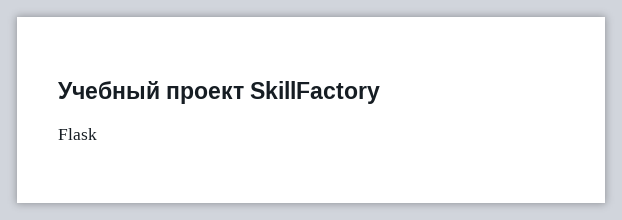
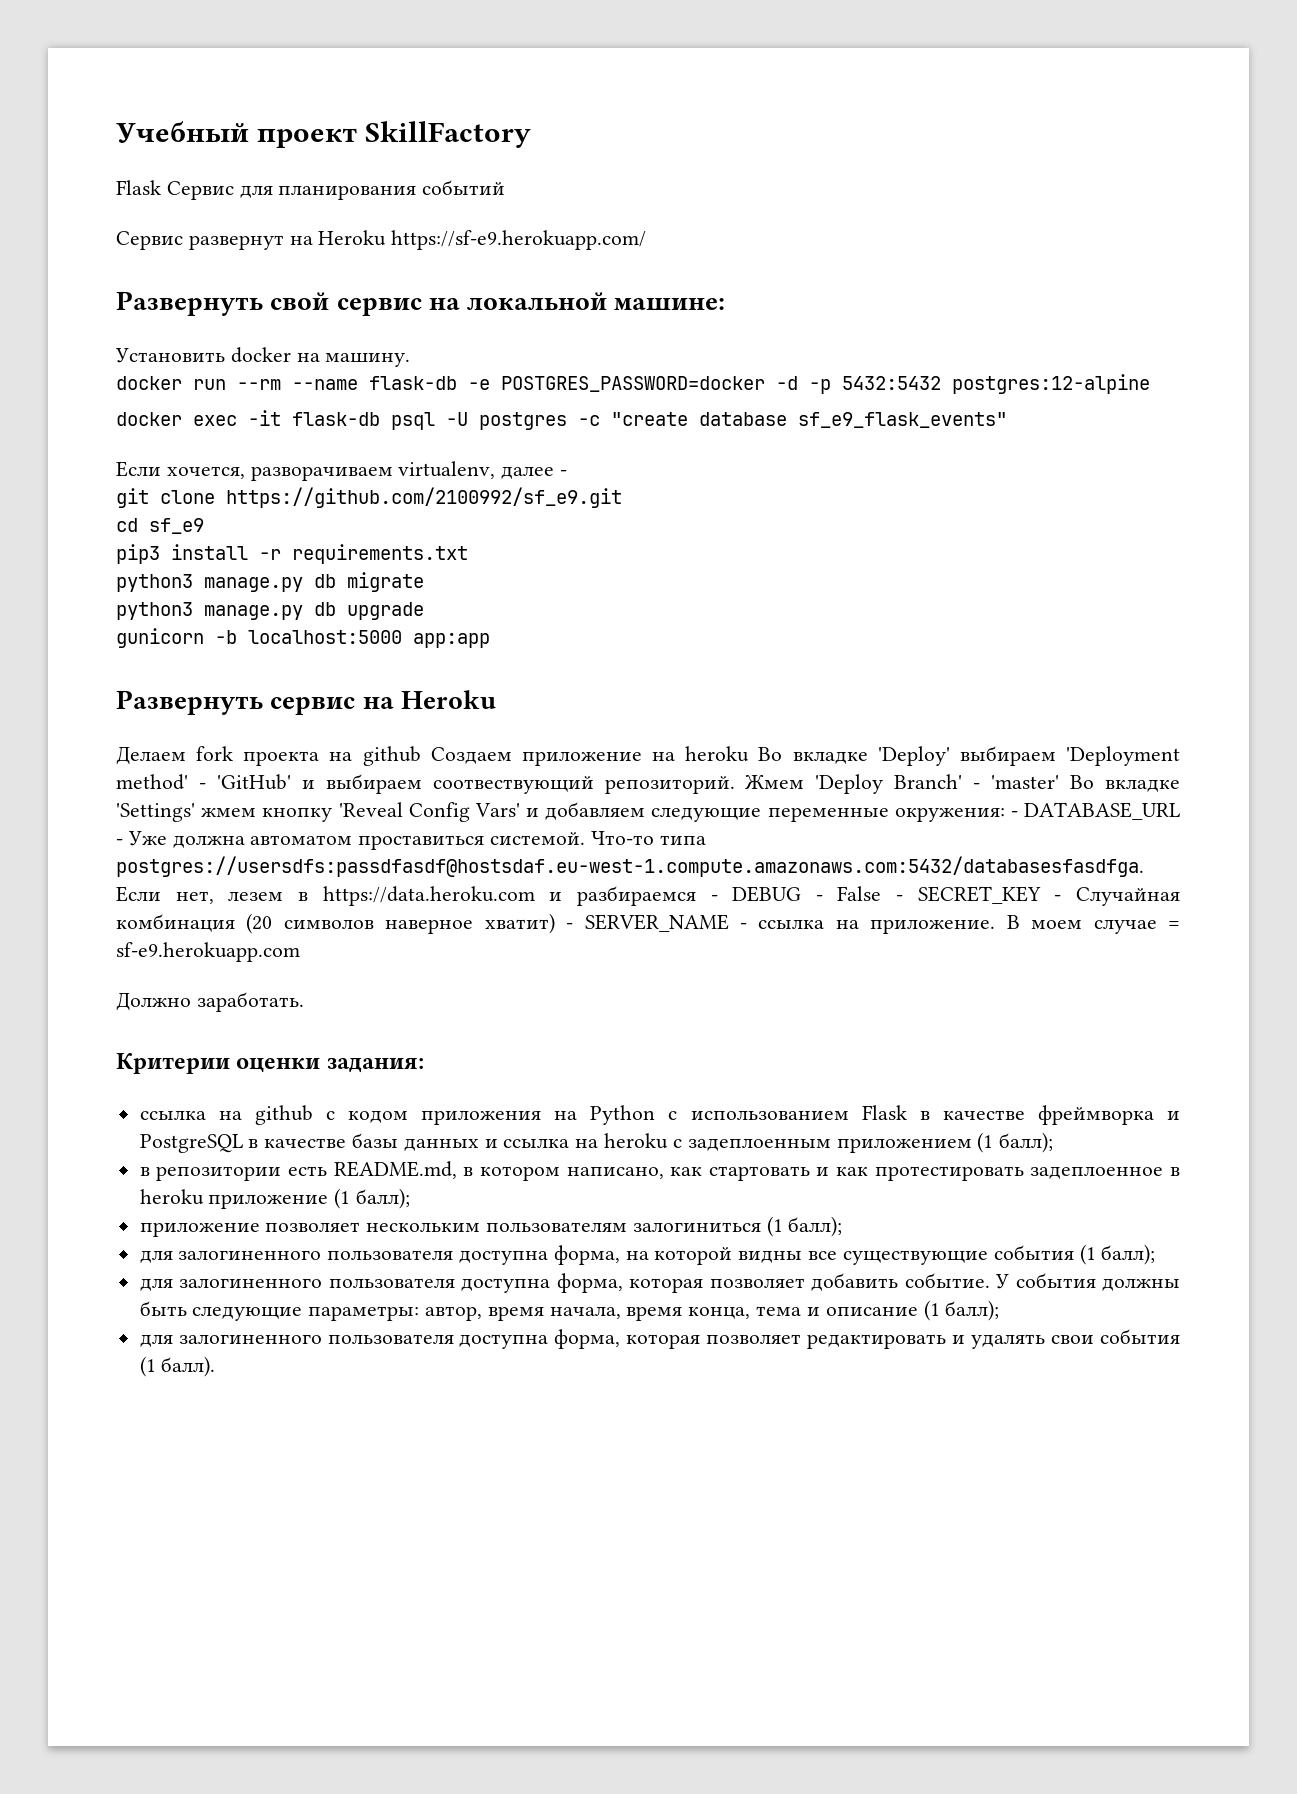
- Flask
+ Flask Cервис для планирования событий
+ Сервис развернут на Heroku https://sf-e9.herokuapp.com/
+ Развернуть свой сервис на локальной машине:
+ Установить docker на машину.
+ docker run --rm --name flask-db -e POSTGRES_PASSWORD=docker -d -p 5432:5432 postgres:12-alpine
+ docker exec -it flask-db psql -U postgres -c "create database sf_e9_flask_events"
+ Если хочется, разворачиваем virtualenv, далее -
+ git clone https://github.com/2100992/sf_e9.git
+ cd sf_e9
+ pip3 install -r requirements.txt
+ python3 manage.py db migrate
+ python3 manage.py db upgrade
+ gunicorn -b localhost:5000 app:app
+ Развернуть сервис на Heroku
+ Делаем fork проекта на github Создаем приложение на heroku Во вкладке 'Deploy' выбираем 'Deployment method' - 'GitHub' и выбираем соотвествующий репозиторий. Жмем 'Deploy Branch' - 'master' Во вкладке 'Settings' жмем кнопку 'Reveal Config Vars' и добавляем следующие переменные окружения: - DATABASE_URL - Уже должна автоматом проставиться системой. Что-то типа postgres://usersdfs:passdfasdf@hostsdaf.eu-west-1.compute.amazonaws.com:5432/databasesfasdfga. Если нет, лезем в https://data.heroku.com и разбираемся - DEBUG - False - SECRET_KEY - Случайная комбинация (20 символов наверное хватит) - SERVER_NAME - ссылка на приложение. В моем случае = sf-e9.herokuapp.com
+ Должно заработать.
+ Критерии оценки задания:
+ ссылка на github с кодом приложения на Python с использованием Flask в качестве фреймворка и PostgreSQL в качестве базы данных и ссылка на heroku с задеплоенным приложением (1 балл);
+ в репозитории есть README.md, в котором написано, как стартовать и как протестировать задеплоенное в heroku приложение (1 балл);
+ приложение позволяет нескольким пользователям залогиниться (1 балл);
+ для залогиненного пользователя доступна форма, на которой видны все существующие события (1 балл);
+ для залогиненного пользователя доступна форма, которая позволяет добавить событие. У события должны быть следующие параметры: автор, время начала, время конца, тема и описание (1 балл);
+ для залогиненного пользователя доступна форма, которая позволяет редактировать и удалять свои события (1 балл).

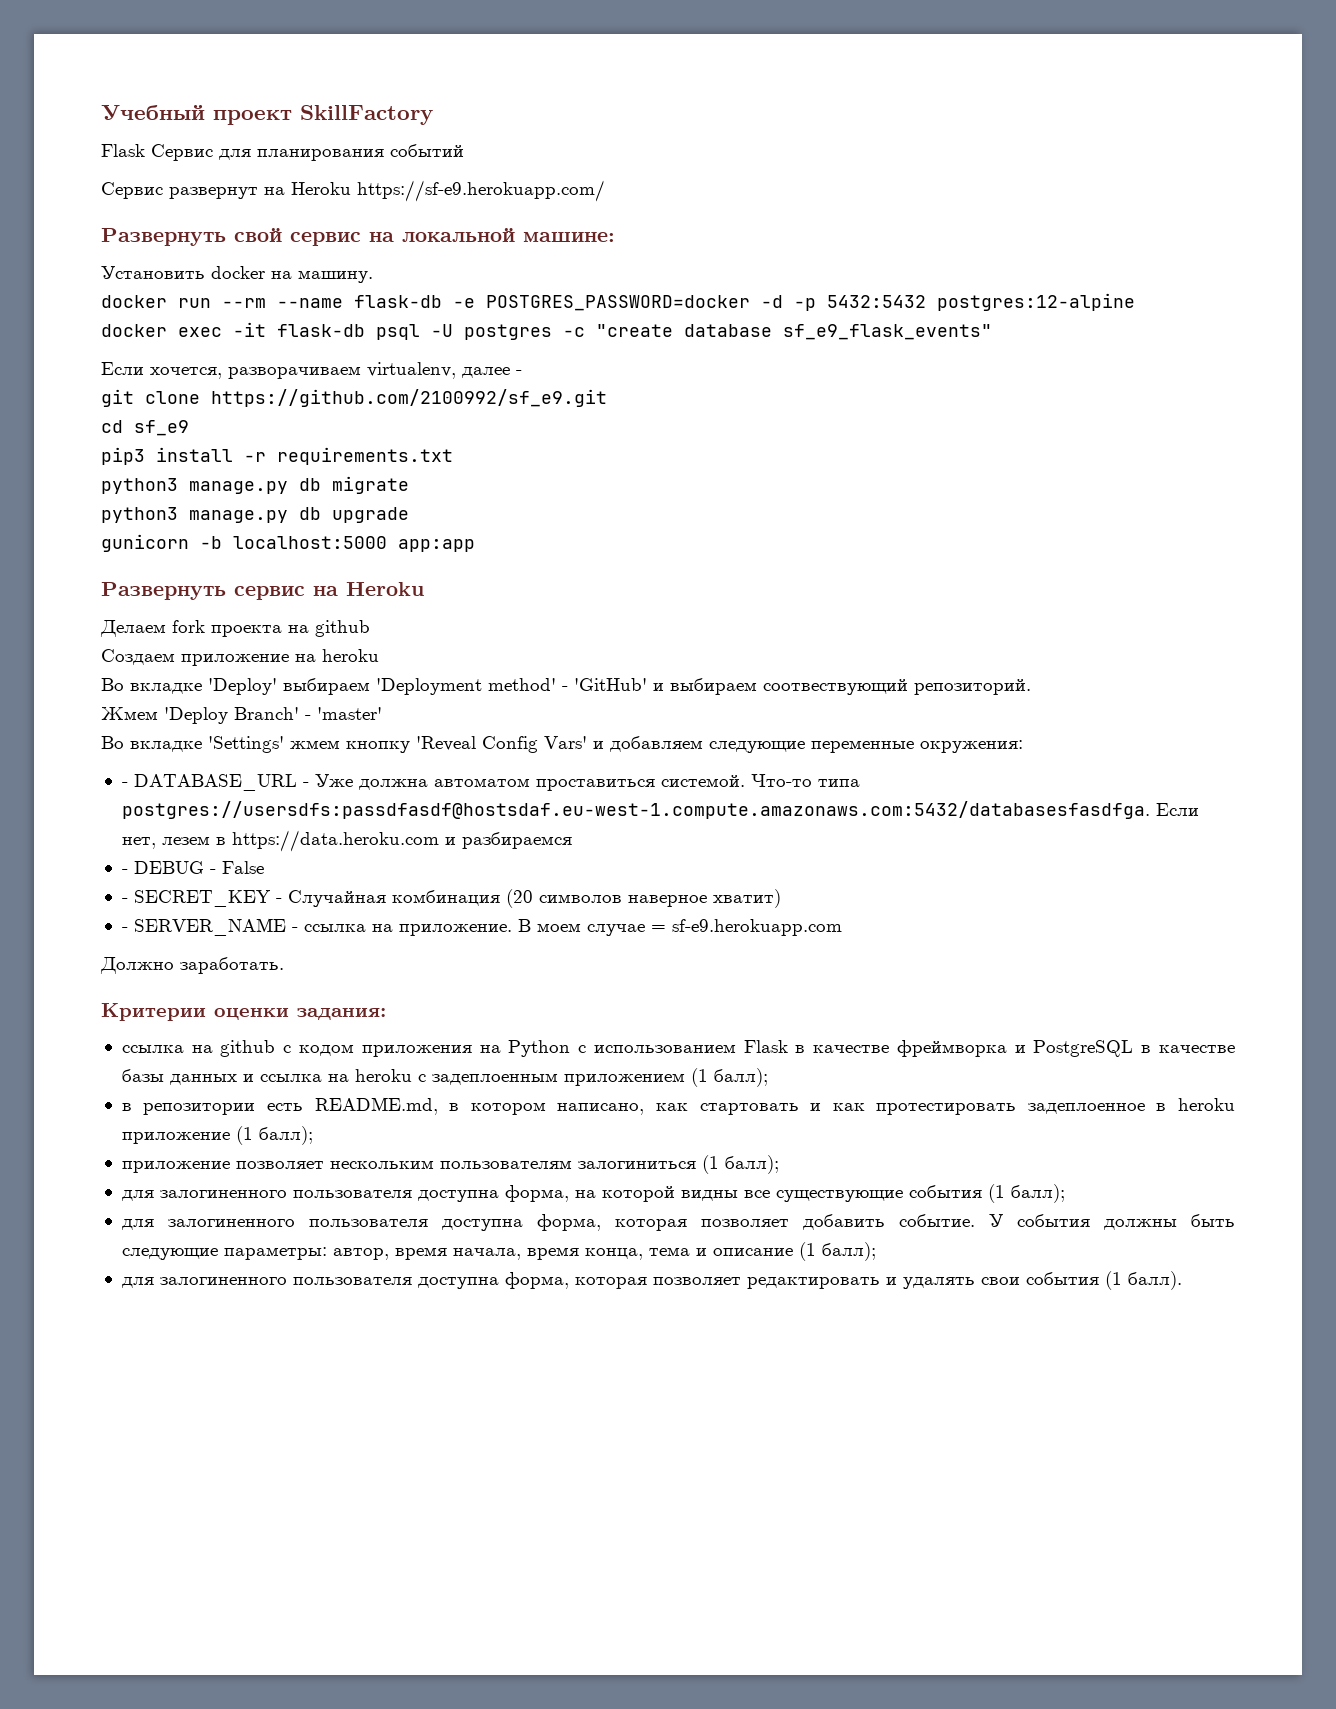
- Делаем fork проекта на github Создаем приложение на heroku Во вкладке 'Deploy' выбираем 'Deployment method' - 'GitHub' и выбираем соотвествующий репозиторий. Жмем 'Deploy Branch' - 'master' Во вкладке 'Settings' жмем кнопку 'Reveal Config Vars' и добавляем следующие переменные окружения: - DATABASE_URL - Уже должна автоматом проставиться системой.
+ Делаем fork проекта на github
+ Создаем приложение на heroku
+ Во вкладке 'Deploy' выбираем 'Deployment method' - 'GitHub' и выбираем соотвествующий репозиторий.
+ Жмем 'Deploy Branch' - 'master'
+ Во вкладке 'Settings' жмем кнопку 'Reveal Config Vars' и добавляем следующие переменные окружения:
+ - DATABASE_URL - Уже должна автоматом проставиться системой.
- Что-то типа postgres://usersdfs:passdfasdf@hostsdaf.eu-west-1.compute.amazonaws.com:5432/databasesfasdfga. Если нет, лезем в https://data.heroku.com и разбираемся - DEBUG - False - SECRET_KEY - Случайная комбинация (20 символов наверное хватит) - SERVER_NAME - ссылка на приложение.
+ Что-то типа postgres://usersdfs:passdfasdf@hostsdaf.eu-west-1.compute.amazonaws.com:5432/databasesfasdfga. Если нет, лезем в https://data.heroku.com и разбираемся
+ - DEBUG - False
+ - SECRET_KEY - Случайная комбинация (20 символов наверное хватит)
+ - SERVER_NAME - ссылка на приложение.

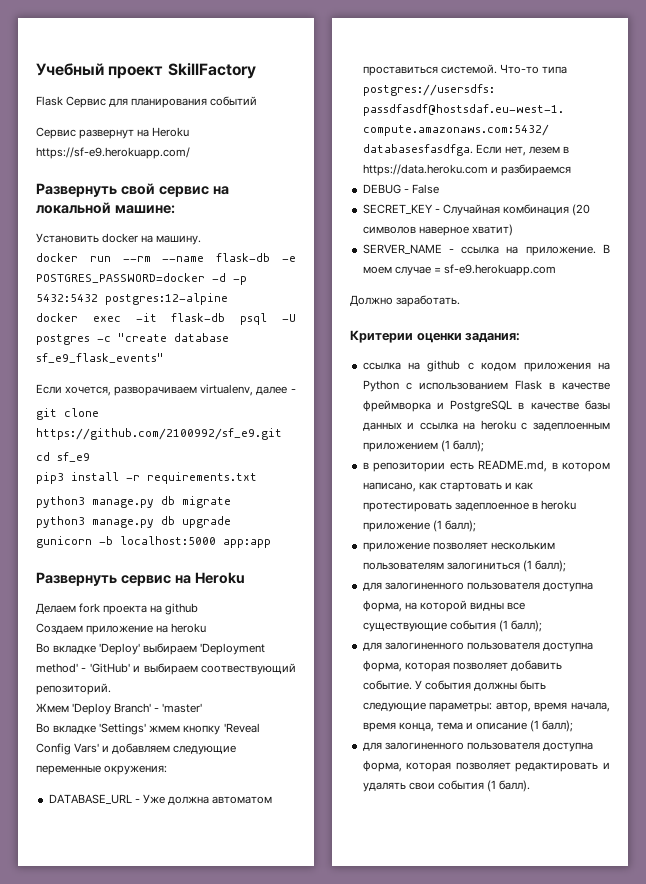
- - DATABASE_URL - Уже должна автоматом проставиться системой.
+ DATABASE_URL - Уже должна автоматом проставиться системой.
- - DEBUG - False
+ DEBUG - False
- - SECRET_KEY - Случайная комбинация (20 символов наверное хватит)
+ SECRET_KEY - Случайная комбинация (20 символов наверное хватит)
- - SERVER_NAME - ссылка на приложение.
+ SERVER_NAME - ссылка на приложение.

